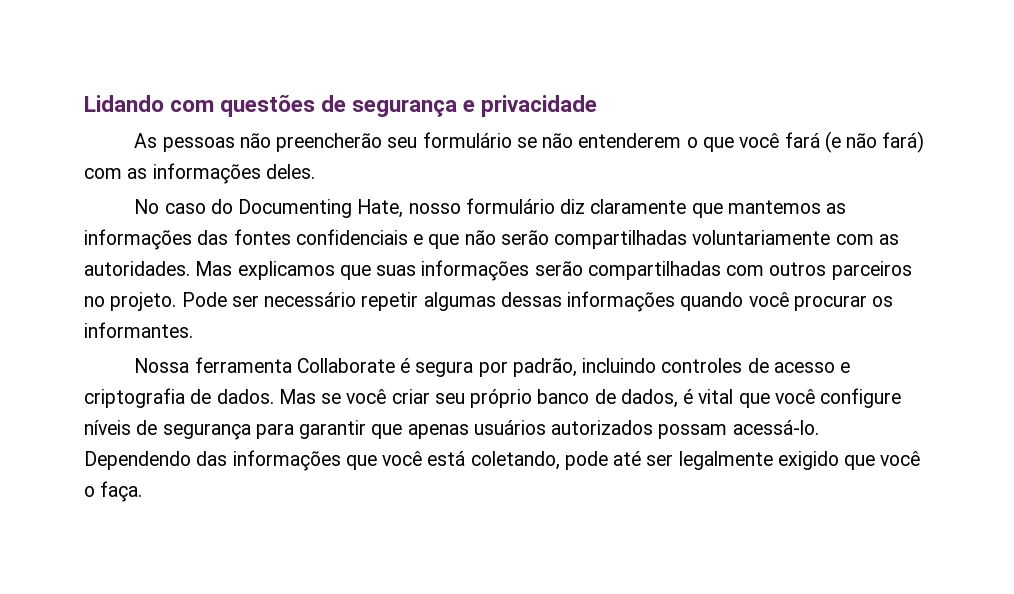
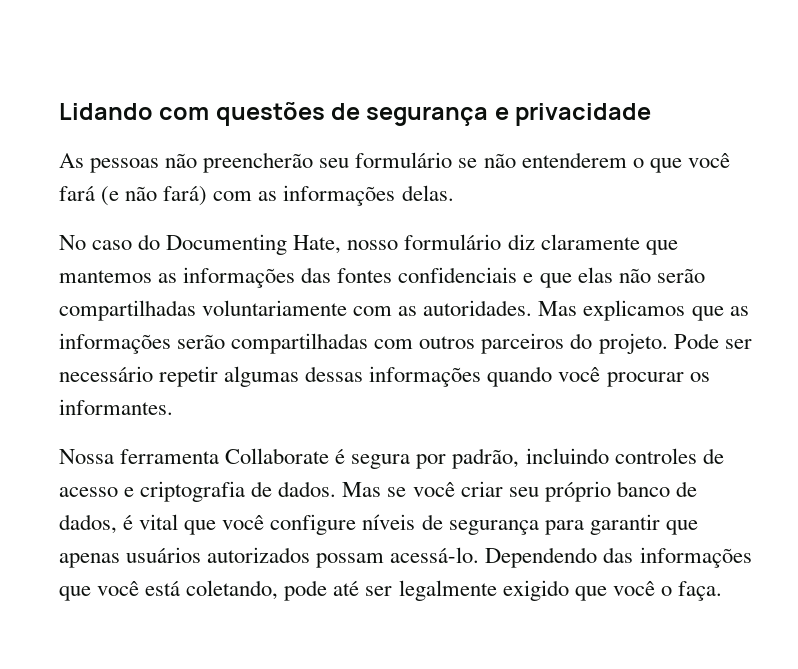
- As pessoas não preencherão seu formulário se não entenderem o que você fará (e não fará) com as informações deles.
+ As pessoas não preencherão seu formulário se não entenderem o que você fará (e não fará) com as informações delas.
- No caso do Documenting Hate, nosso formulário diz claramente que mantemos as informações das fontes confidenciais e que não serão compartilhadas voluntariamente com as autoridades.
+ No caso do Documenting Hate, nosso formulário diz claramente que mantemos as informações das fontes confidenciais e que elas não serão compartilhadas voluntariamente com as autoridades.
- Mas explicamos que suas informações serão compartilhadas com outros parceiros no projeto.
+ Mas explicamos que as informações serão compartilhadas com outros parceiros do projeto.

